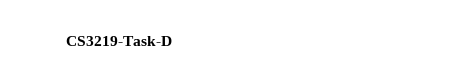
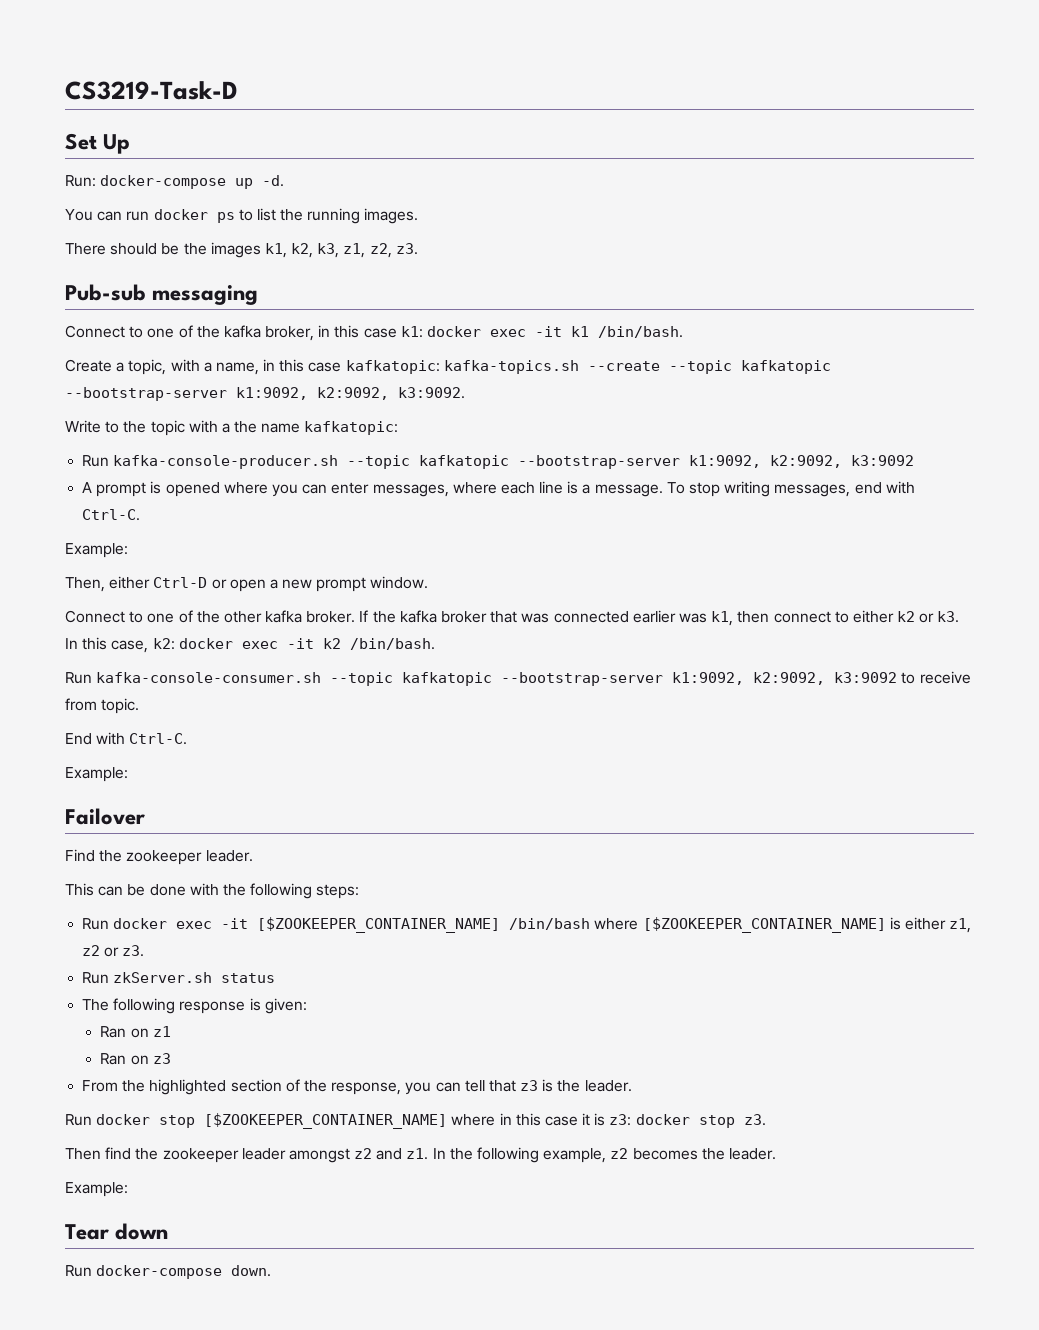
+ Set Up
+ Run: docker-compose up -d.
+ You can run docker ps to list the running images.
+ There should be the images k1, k2, k3, z1, z2, z3.
+ Pub-sub messaging
+ Connect to one of the kafka broker, in this case k1: docker exec -it k1 /bin/bash.
+ Create a topic, with a name, in this case kafkatopic: kafka-topics.sh --create --topic kafkatopic --bootstrap-server k1:9092, k2:9092, k3:9092.
+ Write to the topic with a the name kafkatopic:
+ Run kafka-console-producer.sh --topic kafkatopic --bootstrap-server k1:9092, k2:9092, k3:9092
+ A prompt is opened where you can enter messages, where each line is a message. To stop writing messages, end with Ctrl-C.
+ Example:
+ Then, either Ctrl-D or open a new prompt window.
+ Connect to one of the other kafka broker. If the kafka broker that was connected earlier was k1, then connect to either k2 or k3. In this case, k2: docker exec -it k2 /bin/bash.
+ Run kafka-console-consumer.sh --topic kafkatopic --bootstrap-server k1:9092, k2:9092, k3:9092 to receive from topic.
+ End with Ctrl-C.
+ Example:
+ Failover
+ Find the zookeeper leader.
+ This can be done with the following steps:
+ Run docker exec -it [$ZOOKEEPER_CONTAINER_NAME] /bin/bash where [$ZOOKEEPER_CONTAINER_NAME] is either z1, z2 or z3.
+ Run zkServer.sh status
+ The following response is given:
+ Ran on z1
+ Ran on z3
+ From the highlighted section of the response, you can tell that z3 is the leader.
+ Run docker stop [$ZOOKEEPER_CONTAINER_NAME] where in this case it is z3: docker stop z3.
+ Then find the zookeeper leader amongst z2 and z1. In the following example, z2 becomes the leader.
+ Example:
+ Tear down
+ Run docker-compose down.

